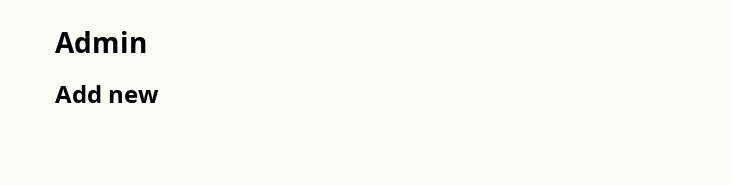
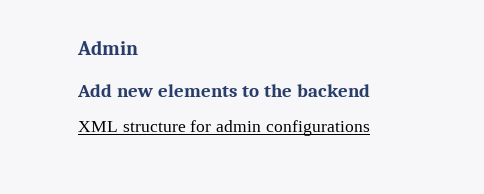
- Add new
+ Add new elements to the backend
+ XML structure for admin configurations

